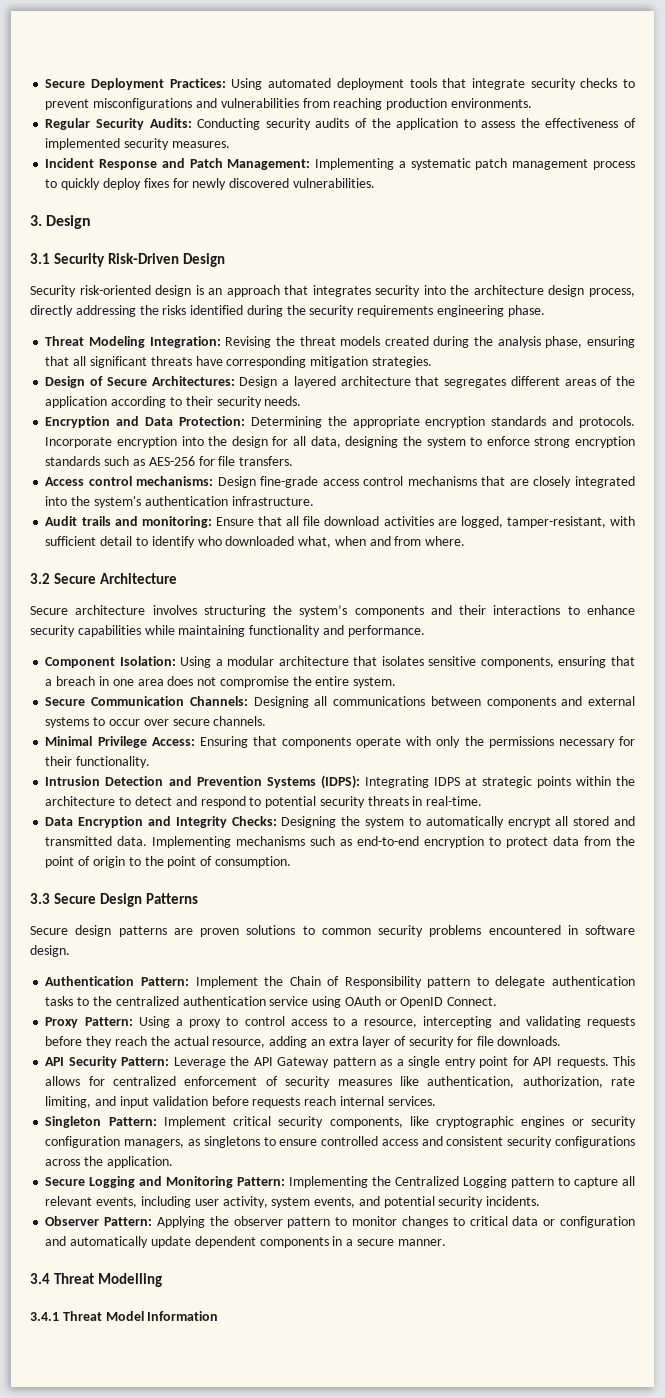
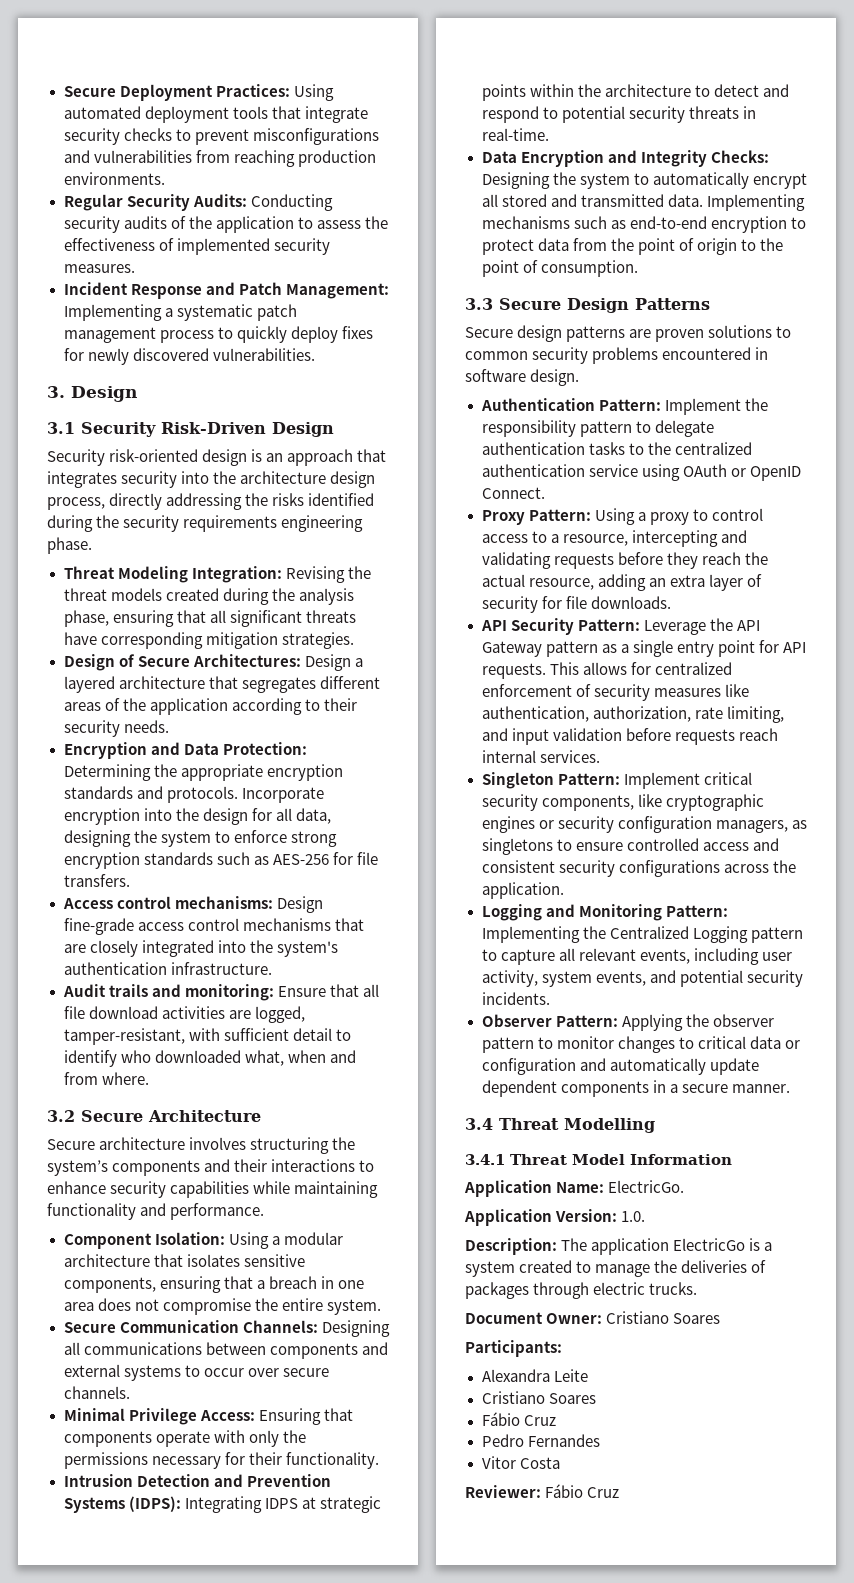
- Authentication Pattern: Implement the Chain of Responsibility pattern to delegate authentication tasks to the centralized authentication service using OAuth or OpenID Connect.
+ Authentication Pattern: Implement the responsibility pattern to delegate authentication tasks to the centralized authentication service using OAuth or OpenID Connect.
- Secure Logging and Monitoring Pattern: Implementing the Centralized Logging pattern to capture all relevant events, including user activity, system events, and potential security incidents.
+ Logging and Monitoring Pattern: Implementing the Centralized Logging pattern to capture all relevant events, including user activity, system events, and potential security incidents.
+ Application Name: ElectricGo.
+ Application Version: 1.0.
+ Description: The application ElectricGo is a system created to manage the deliveries of packages through electric trucks.
+ Document Owner: Cristiano Soares
+ Participants:
+ Alexandra Leite
+ Cristiano Soares
+ Fábio Cruz
+ Pedro Fernandes
+ Vitor Costa
+ Reviewer: Fábio Cruz

